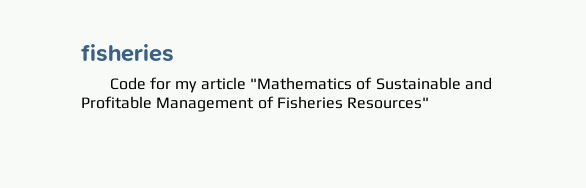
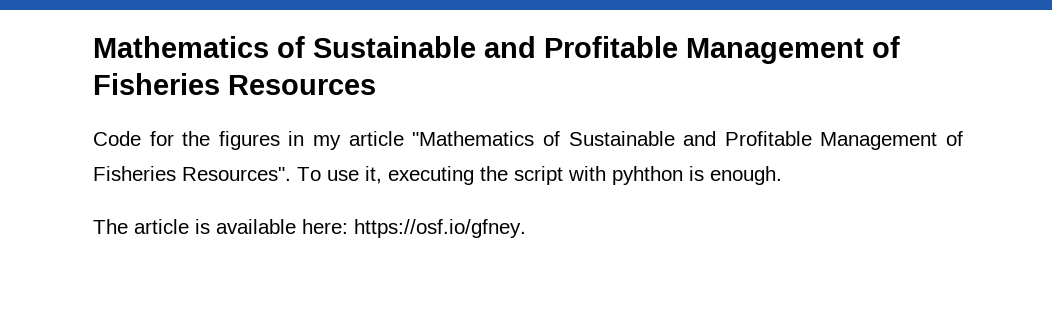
- fisheries
+ Mathematics of Sustainable and Profitable Management of Fisheries Resources
- Code for my article "Mathematics of Sustainable and Profitable Management of Fisheries Resources"
+ Code for the figures in my article "Mathematics of Sustainable and Profitable Management of Fisheries Resources". To use it, executing the script with pyhthon is enough.
+ The article is available here: https://osf.io/gfney.

